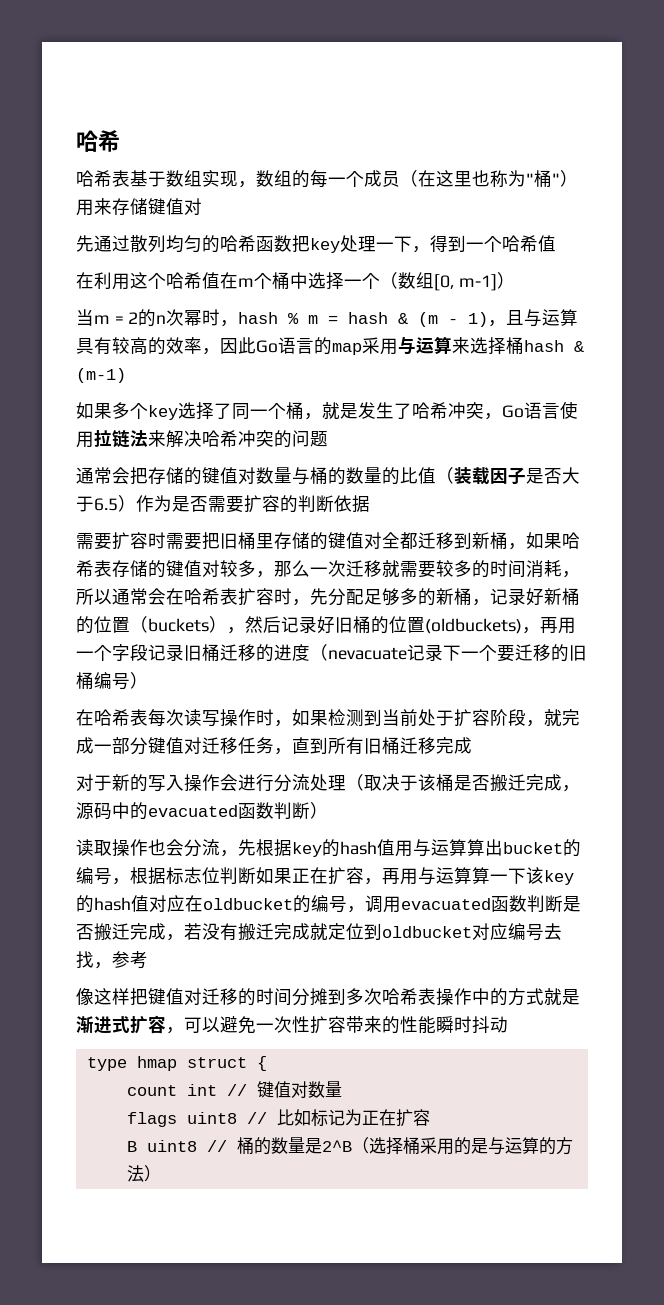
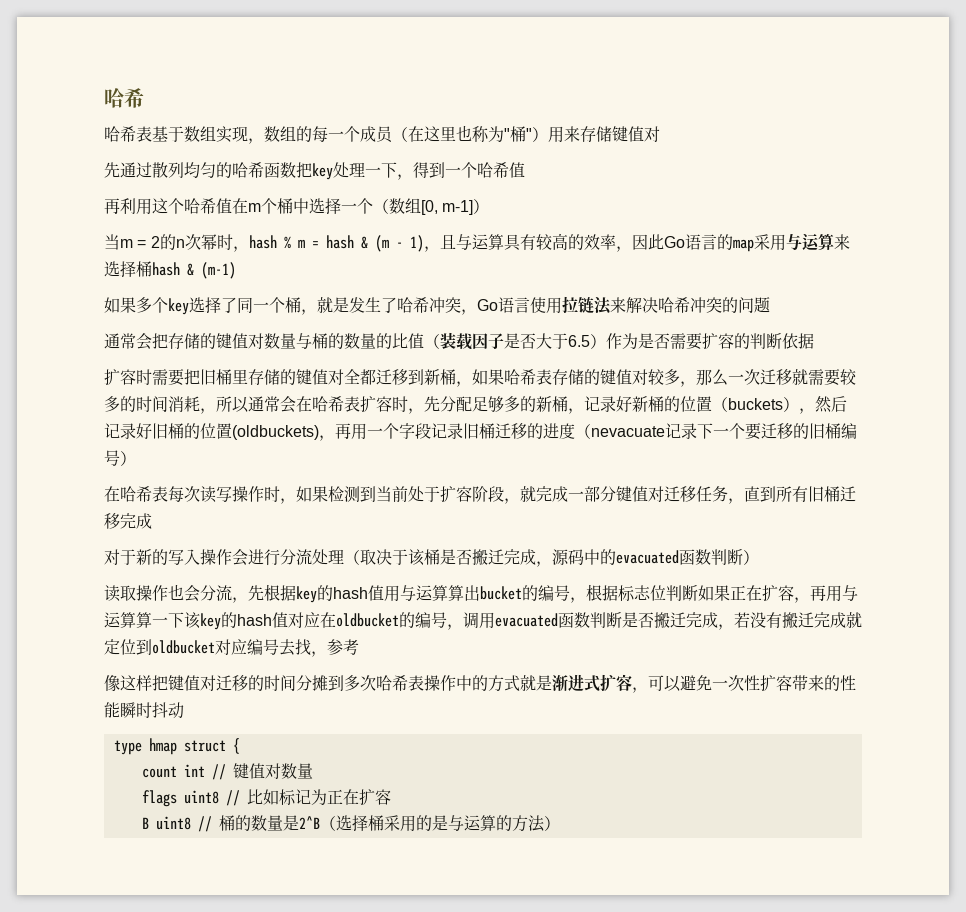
- 在利用这个哈希值在m个桶中选择一个（数组[0, m-1]）
+ 再利用这个哈希值在m个桶中选择一个（数组[0, m-1]）
- 需要扩容时需要把旧桶里存储的键值对全都迁移到新桶，如果哈希表存储的键值对较多，那么一次迁移就需要较多的时间消耗，所以通常会在哈希表扩容时，先分配足够多的新桶，记录好新桶的位置（buckets），然后记录好旧桶的位置(oldbuckets)，再用一个字段记录旧桶迁移的进度（nevacuate记录下一个要迁移的旧桶编号）
+ 扩容时需要把旧桶里存储的键值对全都迁移到新桶，如果哈希表存储的键值对较多，那么一次迁移就需要较多的时间消耗，所以通常会在哈希表扩容时，先分配足够多的新桶，记录好新桶的位置（buckets），然后记录好旧桶的位置(oldbuckets)，再用一个字段记录旧桶迁移的进度（nevacuate记录下一个要迁移的旧桶编号）

